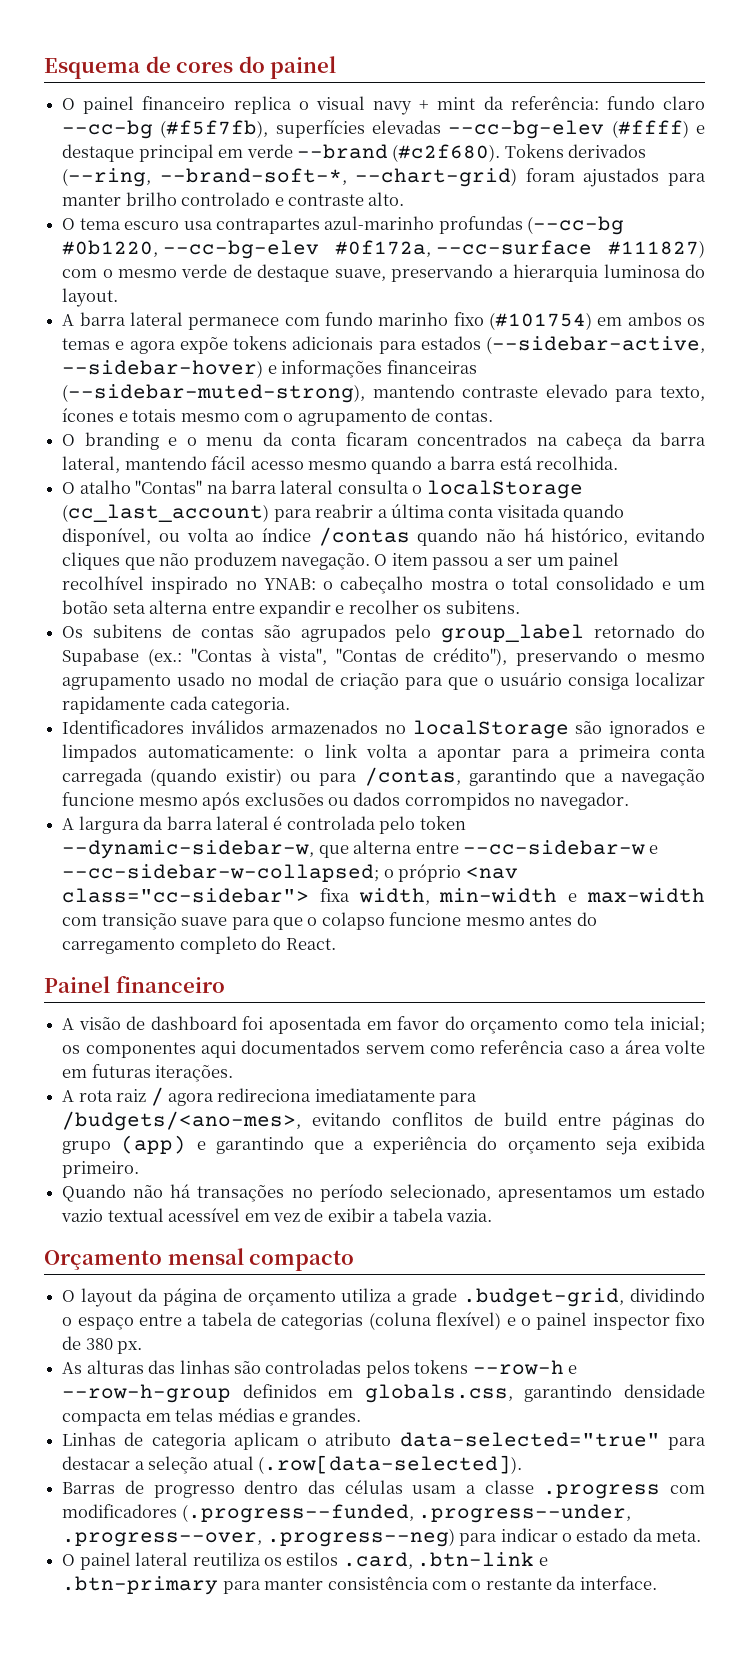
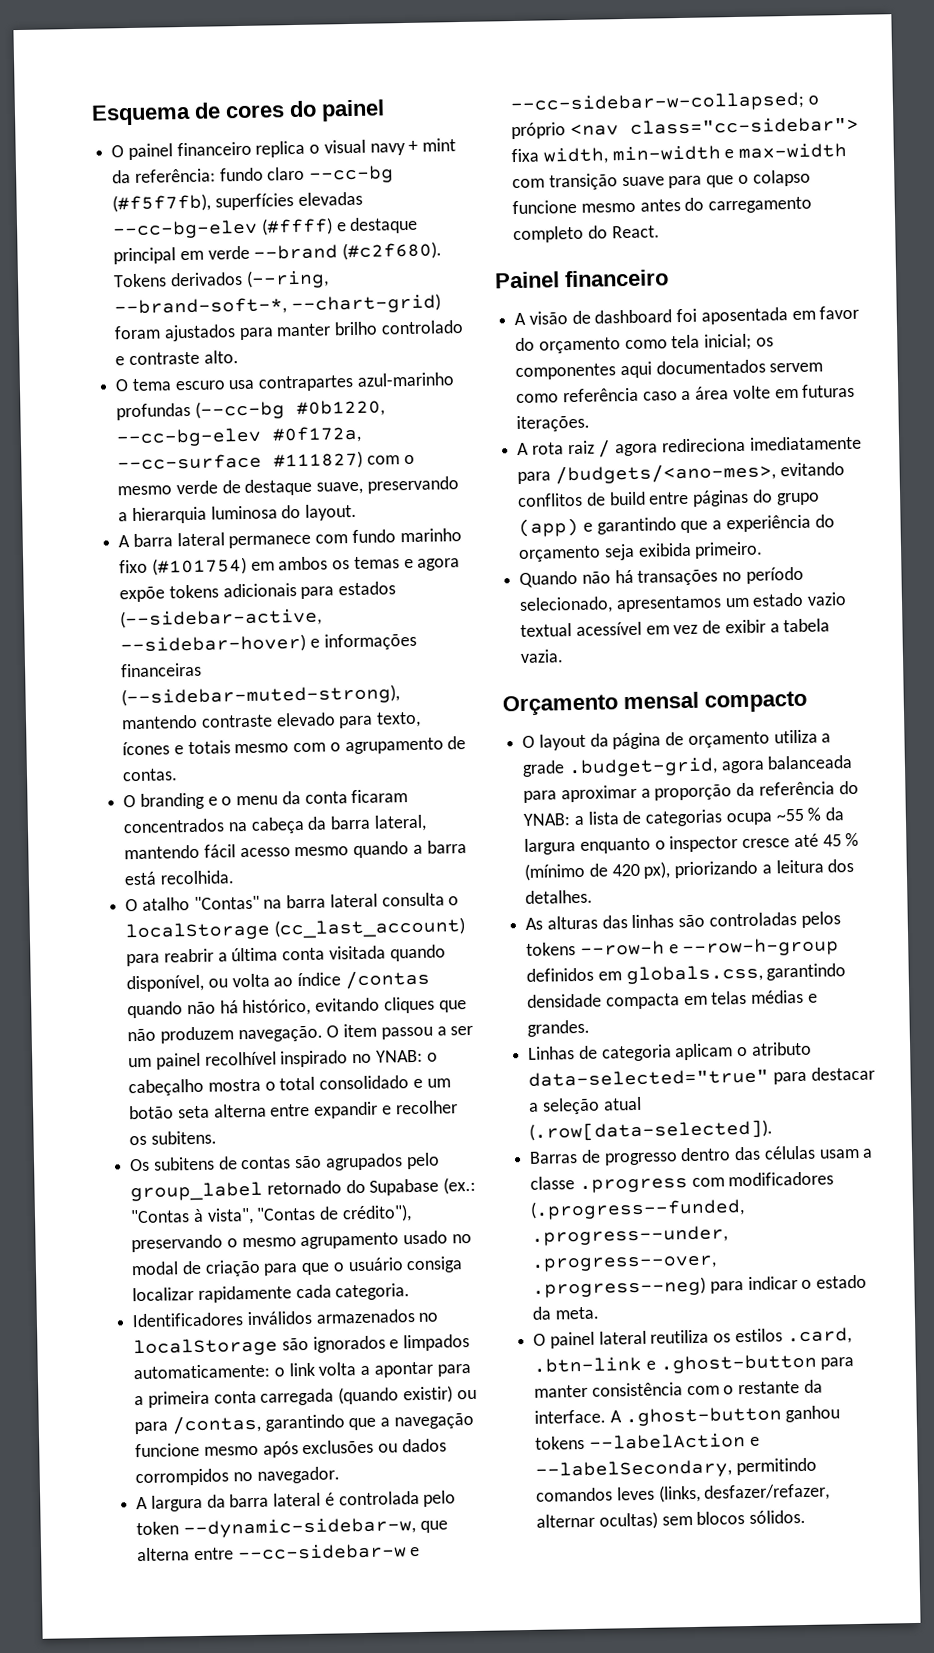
- O layout da página de orçamento utiliza a grade .budget-grid, dividindo o espaço entre a tabela de categorias (coluna flexível) e o painel inspector fixo de 380 px.
+ O layout da página de orçamento utiliza a grade .budget-grid, agora balanceada para aproximar a proporção da referência do YNAB: a lista de categorias ocupa ~55 % da largura enquanto o inspector cresce até 45 % (mínimo de 420 px), priorizando a leitura dos detalhes.
- O painel lateral reutiliza os estilos .card, .btn-link e .btn-primary para manter consistência com o restante da interface.
+ O painel lateral reutiliza os estilos .card, .btn-link e .ghost-button para manter consistência com o restante da interface.
+ A .ghost-button ganhou tokens --labelAction e --labelSecondary, permitindo comandos leves (links, desfazer/refazer, alternar ocultas) sem blocos sólidos.

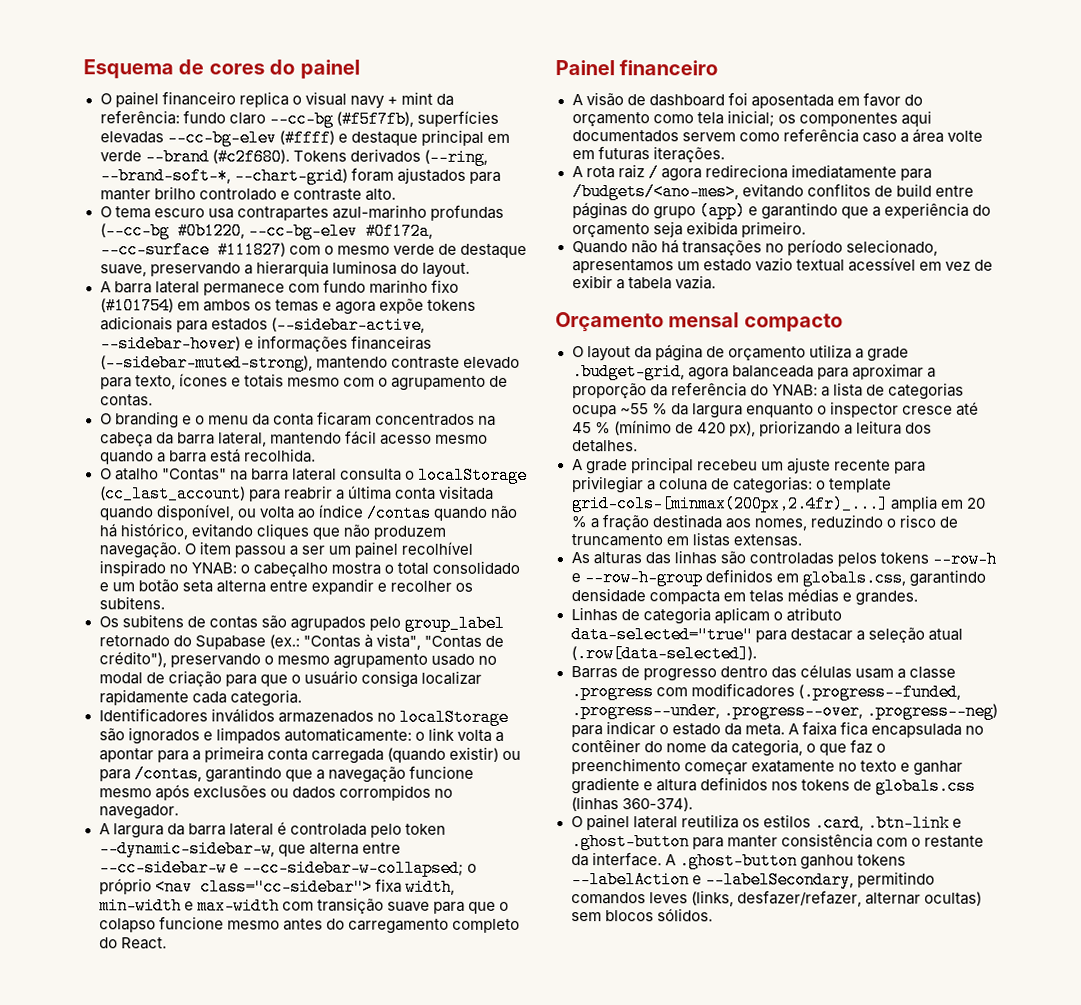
+ A grade principal recebeu um ajuste recente para privilegiar a coluna de categorias: o template grid-cols-[minmax(200px,2.4fr)_...] amplia em 20 % a fração destinada aos nomes, reduzindo o risco de truncamento em listas extensas.
+ A faixa fica encapsulada no contêiner do nome da categoria, o que faz o preenchimento começar exatamente no texto e ganhar gradiente e altura definidos nos tokens de globals.css (linhas 360-374).

